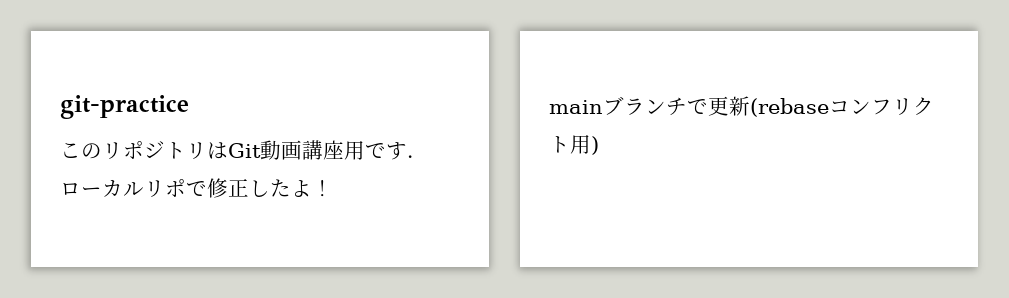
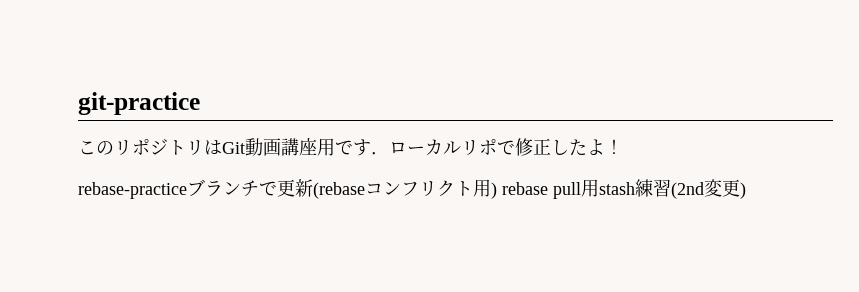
- mainブランチで更新(rebaseコンフリクト用)
+ rebase-practiceブランチで更新(rebaseコンフリクト用) rebase pull用stash練習(2nd変更)

